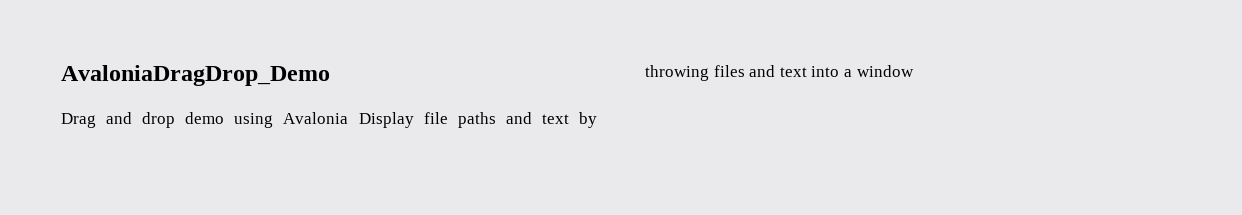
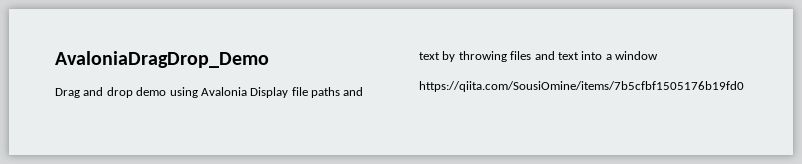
+ https://qiita.com/SousiOmine/items/7b5cfbf1505176b19fd0

